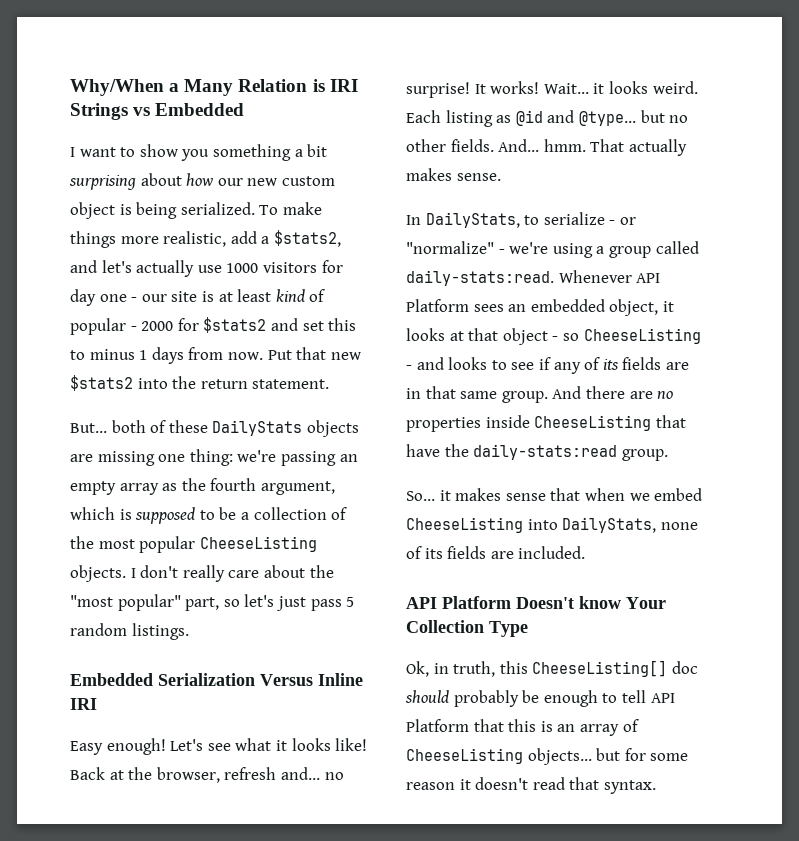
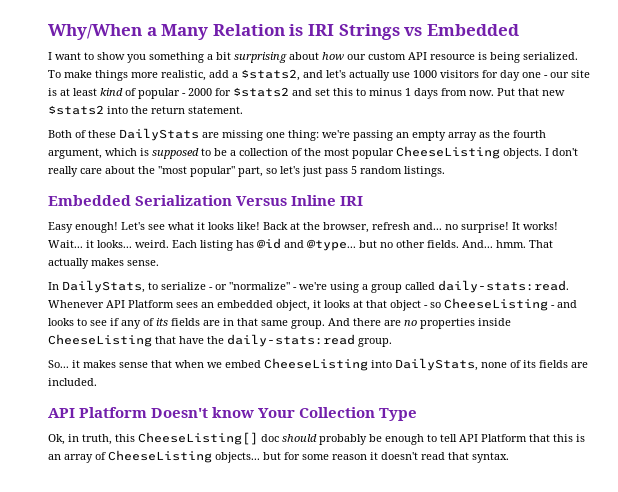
- I want to show you something a bit surprising about how our new custom object is being serialized.
+ I want to show you something a bit surprising about how our custom API resource is being serialized.
- But... both of these DailyStats objects are missing one thing: we're passing an empty array as the fourth argument, which is supposed to be a collection of the most popular CheeseListing objects.
+ Both of these DailyStats are missing one thing: we're passing an empty array as the fourth argument, which is supposed to be a collection of the most popular CheeseListing objects.
- Wait... it looks weird.
+ Wait... it looks... weird.
- Each listing as @id and @type... but no other fields.
+ Each listing has @id and @type... but no other fields.

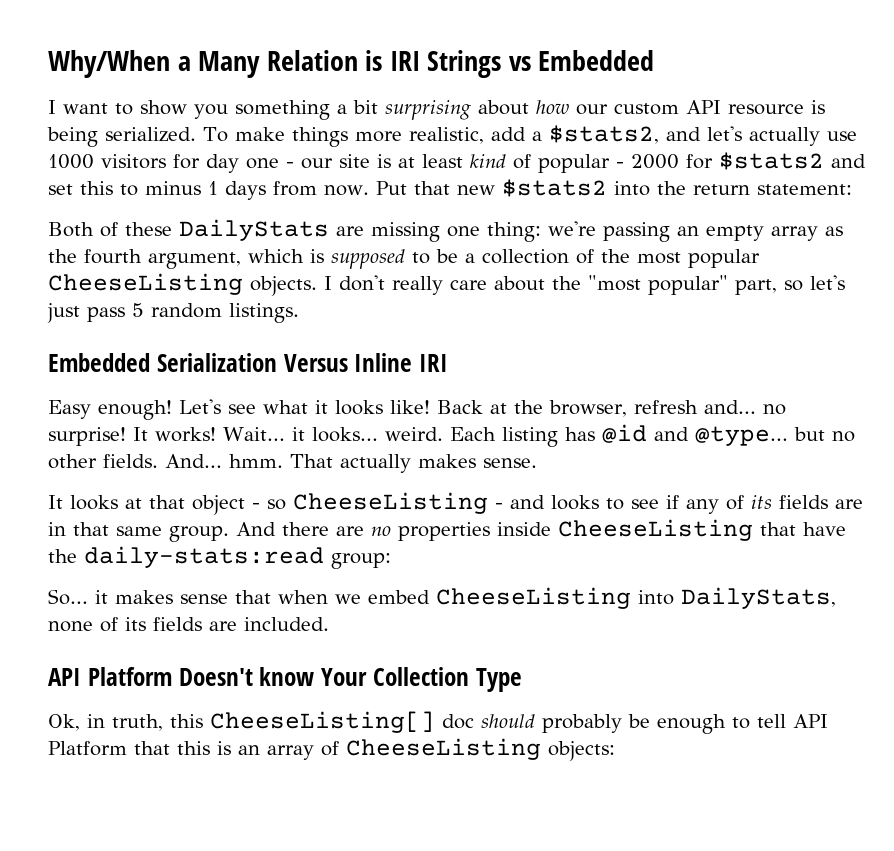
- Put that new $stats2 into the return statement.
+ Put that new $stats2 into the return statement:
- In DailyStats, to serialize - or "normalize" - we're using a group called daily-stats:read. Whenever API Platform sees an embedded object, it looks at that object - so CheeseListing - and looks to see if any of its fields are in that same group.
+ It looks at that object - so CheeseListing - and looks to see if any of its fields are in that same group.
- And there are no properties inside CheeseListing that have the daily-stats:read group.
+ And there are no properties inside CheeseListing that have the daily-stats:read group:
- Ok, in truth, this CheeseListing[] doc should probably be enough to tell API Platform that this is an array of CheeseListing objects... but for some reason it doesn't read that syntax.
+ Ok, in truth, this CheeseListing[] doc should probably be enough to tell API Platform that this is an array of CheeseListing objects:

